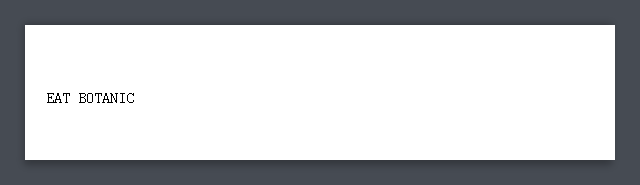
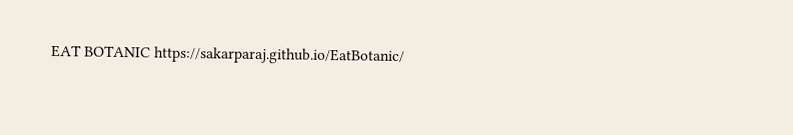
- EAT BOTANIC
+ EAT BOTANIC https://sakarparaj.github.io/EatBotanic/

